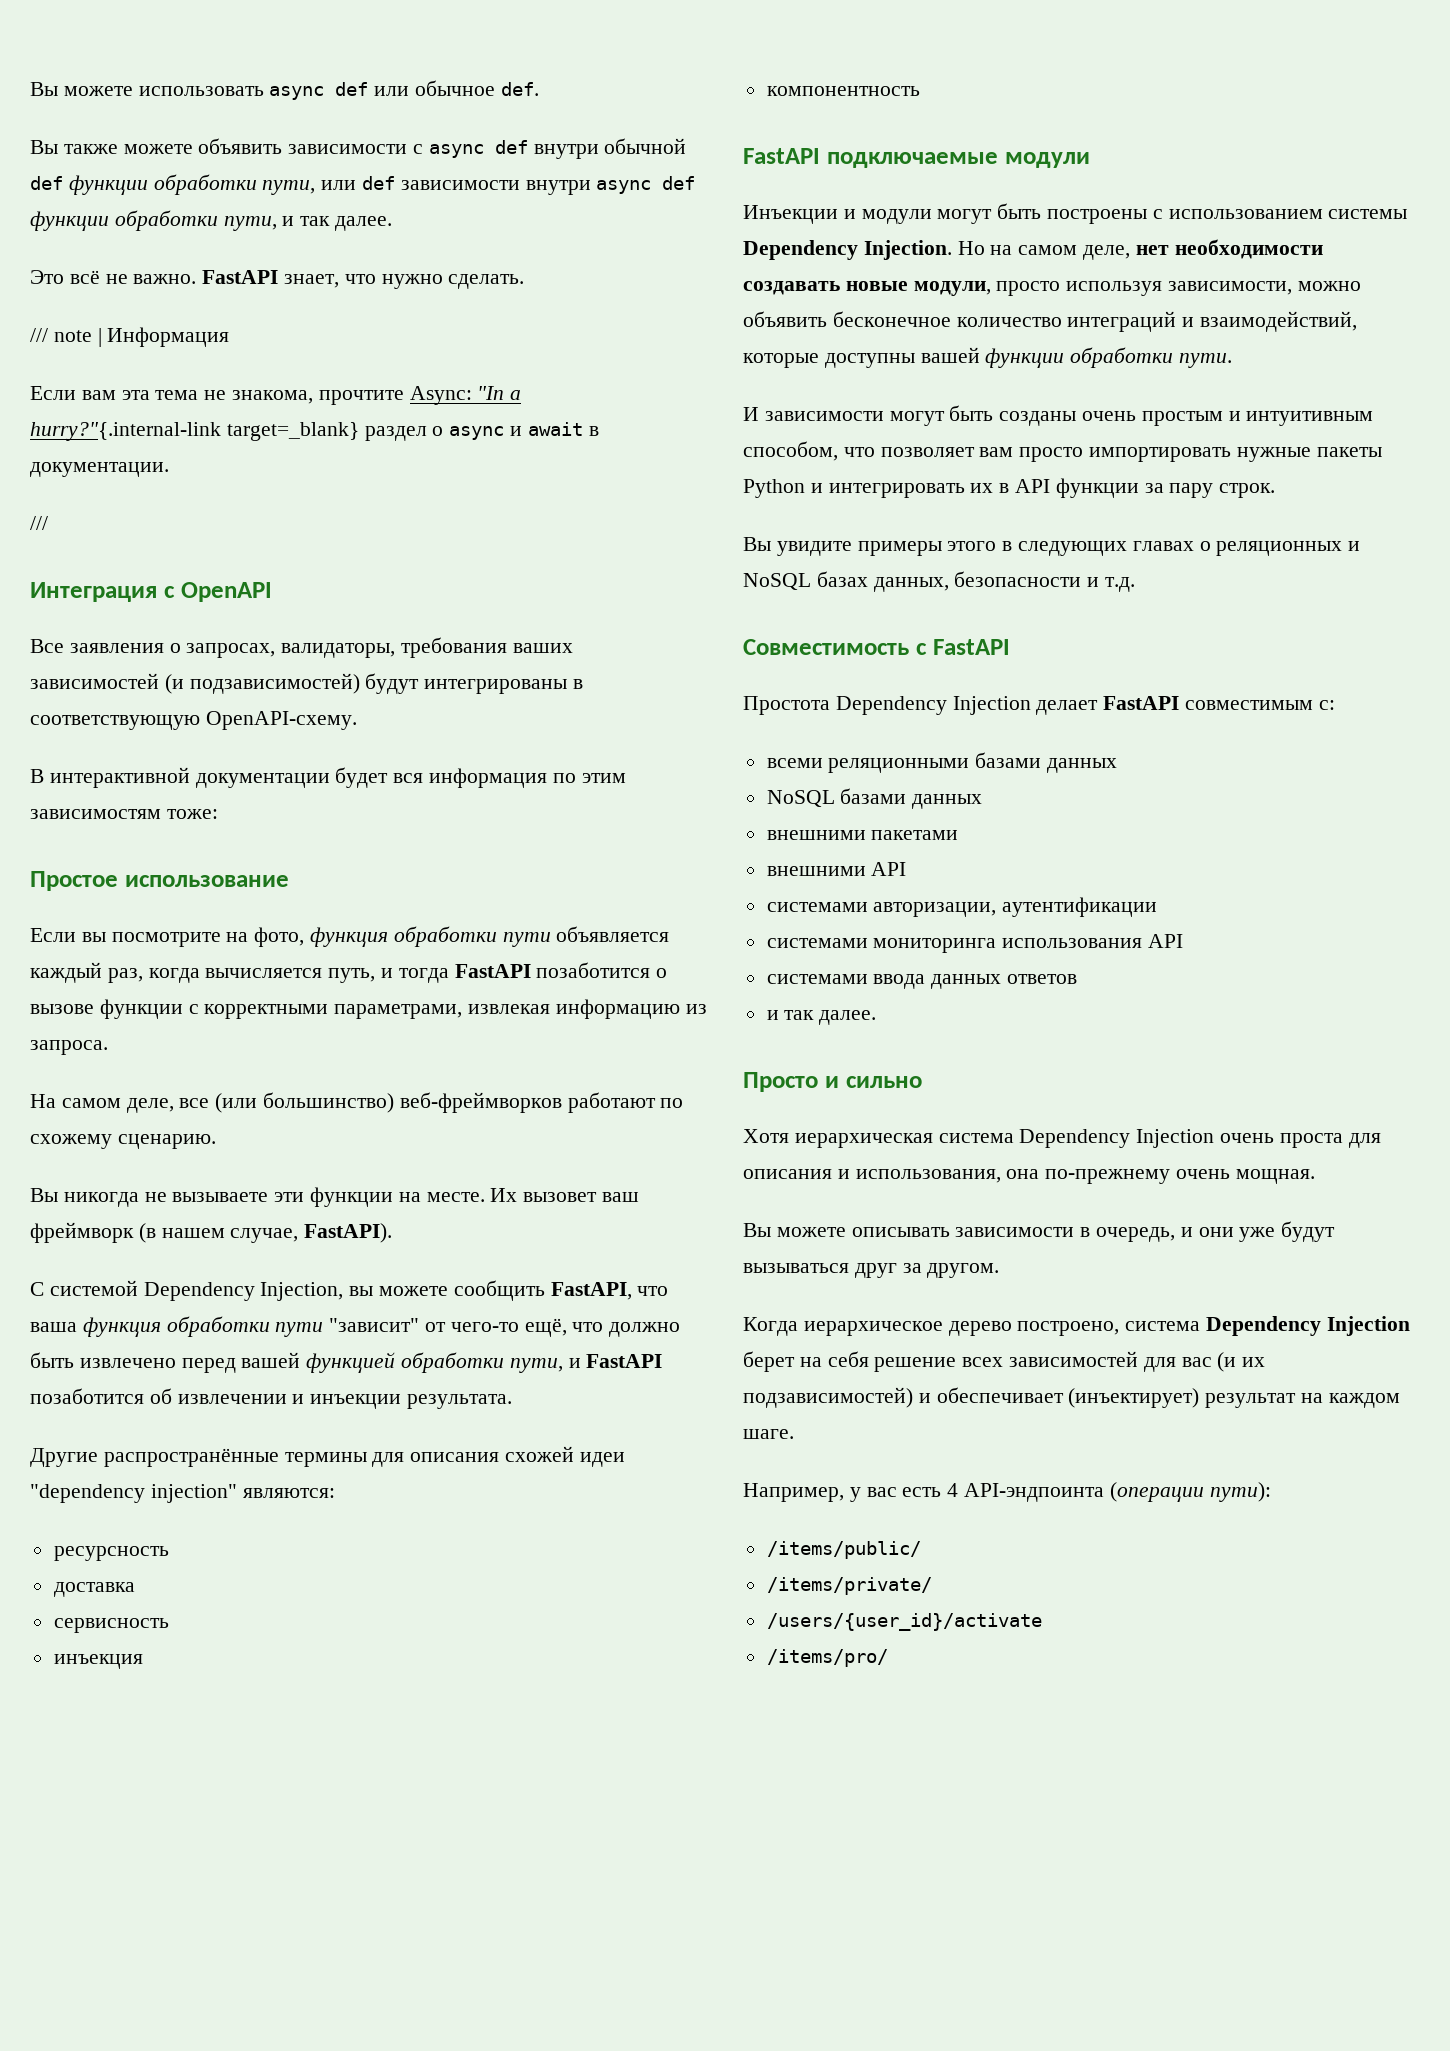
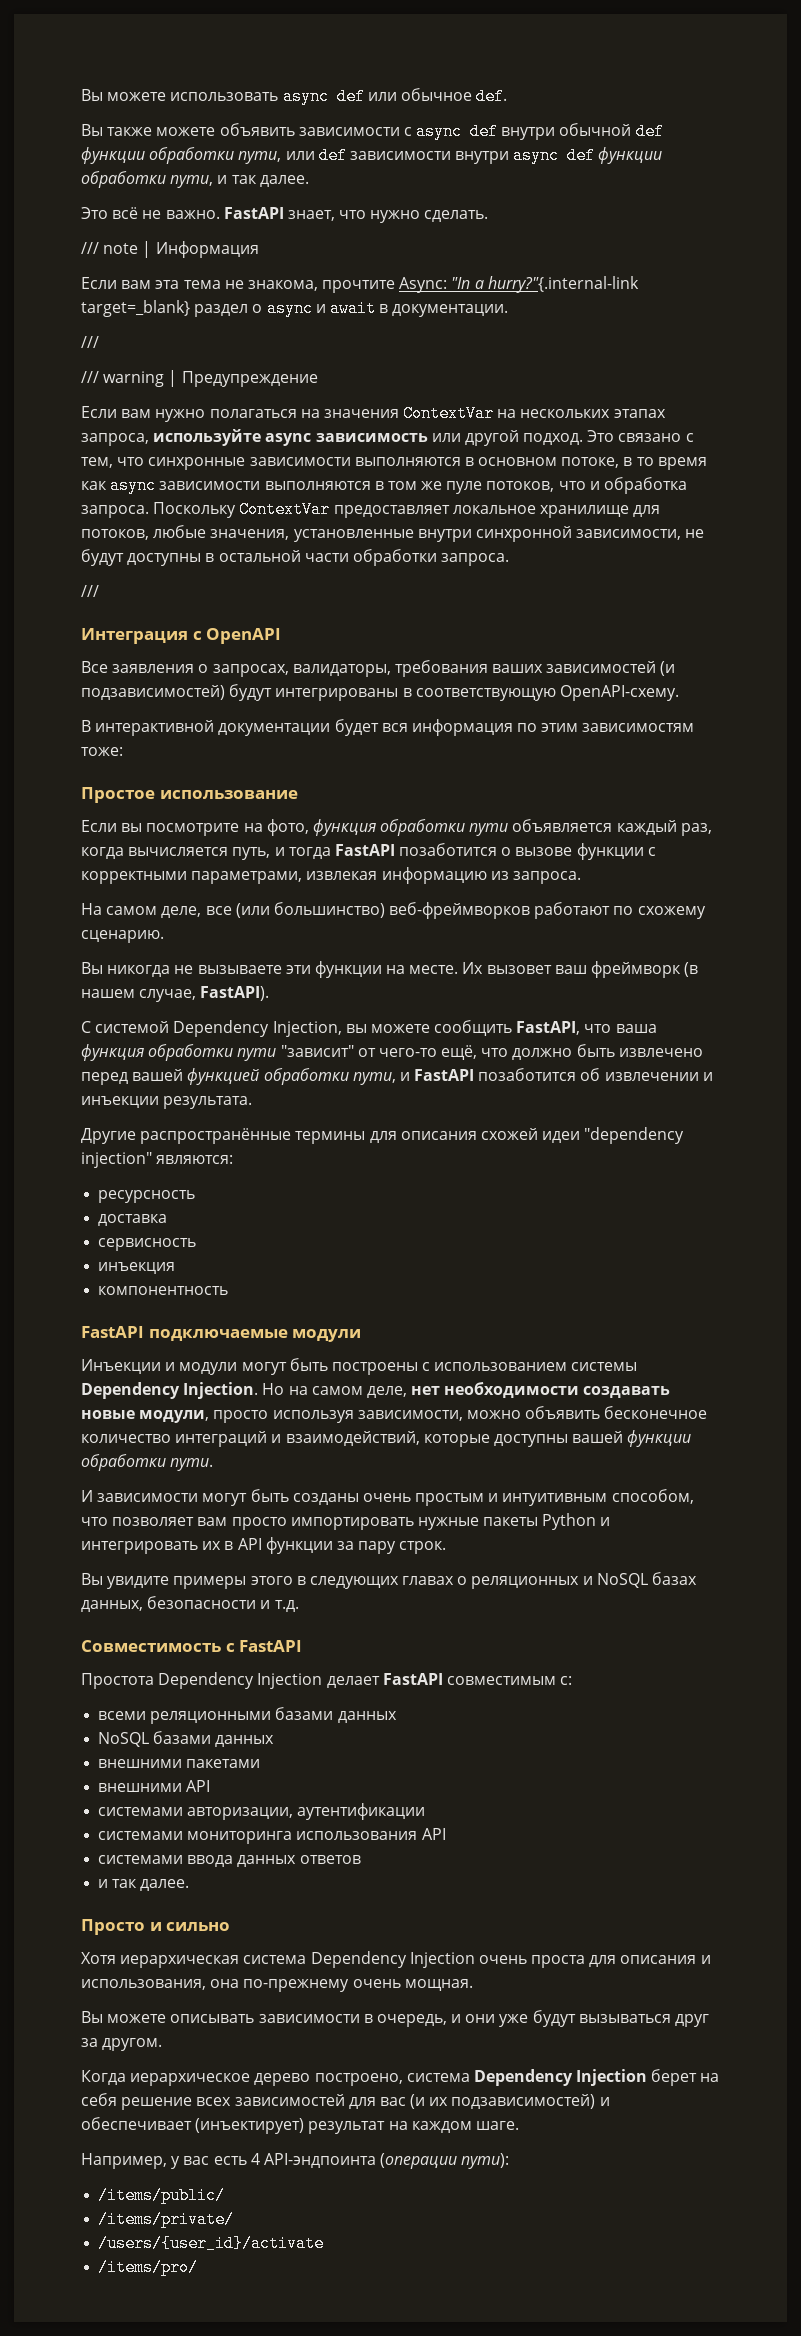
+ /// warning | Предупреждение
+ Если вам нужно полагаться на значения ContextVar на нескольких этапах запроса, используйте async зависимость или другой подход. Это связано с тем, что синхронные зависимости выполняются в основном потоке, в то время как async зависимости выполняются в том же пуле потоков, что и обработка запроса. Поскольку ContextVar предоставляет локальное хранилище для потоков, любые значения, установленные внутри синхронной зависимости, не будут доступны в остальной части обработки запроса.
+ ///

